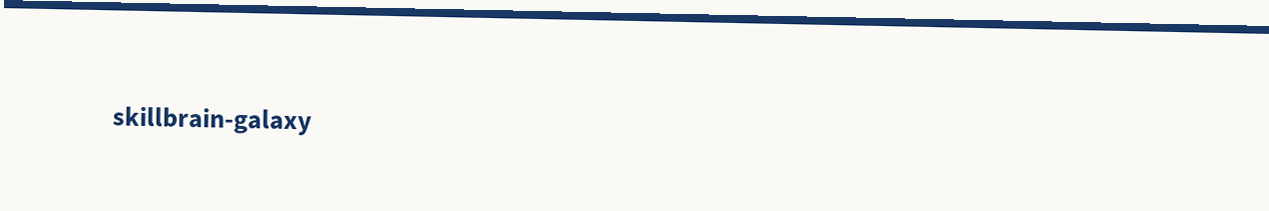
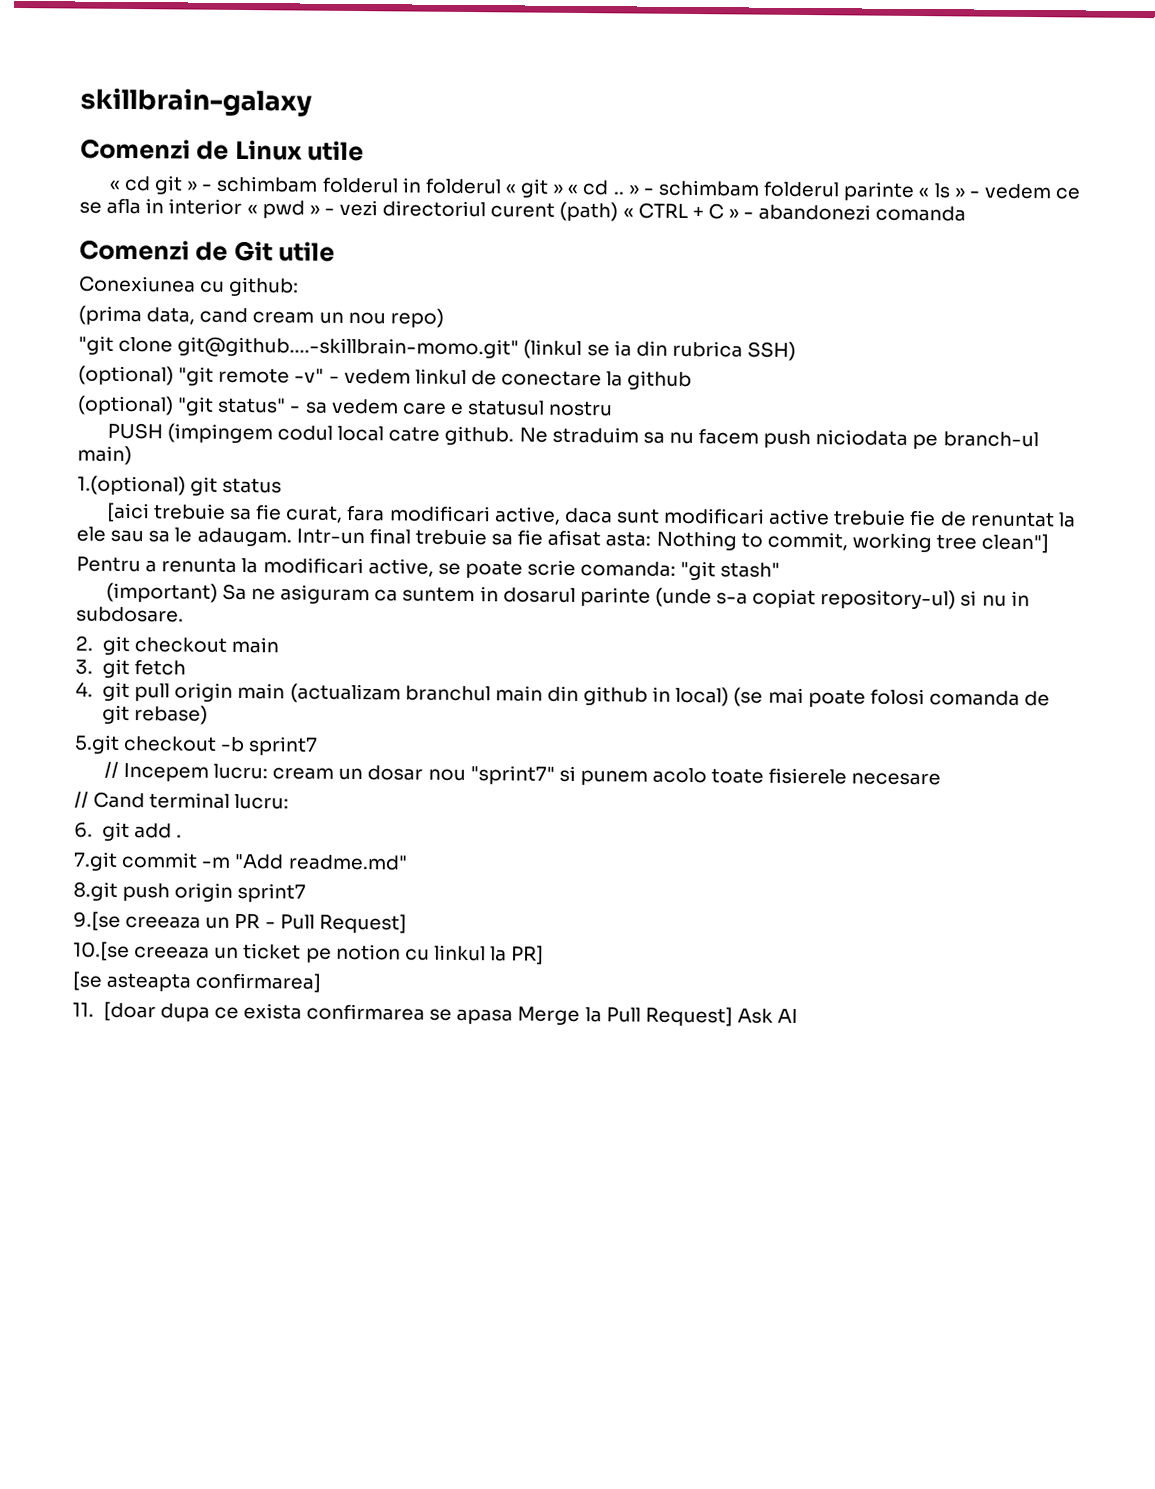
+ Comenzi de Linux utile
+ « cd git » - schimbam folderul in folderul « git » « cd .. » - schimbam folderul parinte « ls » - vedem ce se afla in interior « pwd » - vezi directoriul curent (path) « CTRL + C » - abandonezi comanda
+ Comenzi de Git utile
+ Conexiunea cu github:
+ (prima data, cand cream un nou repo)
+ "git clone git@github....-skillbrain-momo.git" (linkul se ia din rubrica SSH)
+ (optional) "git remote -v" - vedem linkul de conectare la github
+ (optional) "git status" - sa vedem care e statusul nostru
+ PUSH (impingem codul local catre github. Ne straduim sa nu facem push niciodata pe branch-ul main)
+ 1.(optional) git status
+ [aici trebuie sa fie curat, fara modificari active, daca sunt modificari active trebuie fie de renuntat la ele sau sa le adaugam. Intr-un final trebuie sa fie afisat asta: Nothing to commit, working tree clean"]
+ Pentru a renunta la modificari active, se poate scrie comanda: "git stash"
+ (important) Sa ne asiguram ca suntem in dosarul parinte (unde s-a copiat repository-ul) si nu in subdosare.
+ 2. git checkout main
+ 3. git fetch
+ 4. git pull origin main (actualizam branchul main din github in local) (se mai poate folosi comanda de git rebase)
+ 5.git checkout -b sprint7
+ // Incepem lucru: cream un dosar nou "sprint7" si punem acolo toate fisierele necesare
+ // Cand terminal lucru:
+ 6. git add .
+ 7.git commit -m "Add readme.md"
+ 8.git push origin sprint7
+ 9.[se creeaza un PR - Pull Request]
+ 10.[se creeaza un ticket pe notion cu linkul la PR]
+ [se asteapta confirmarea]
+ 11. [doar dupa ce exista confirmarea se apasa Merge la Pull Request] Ask AI

